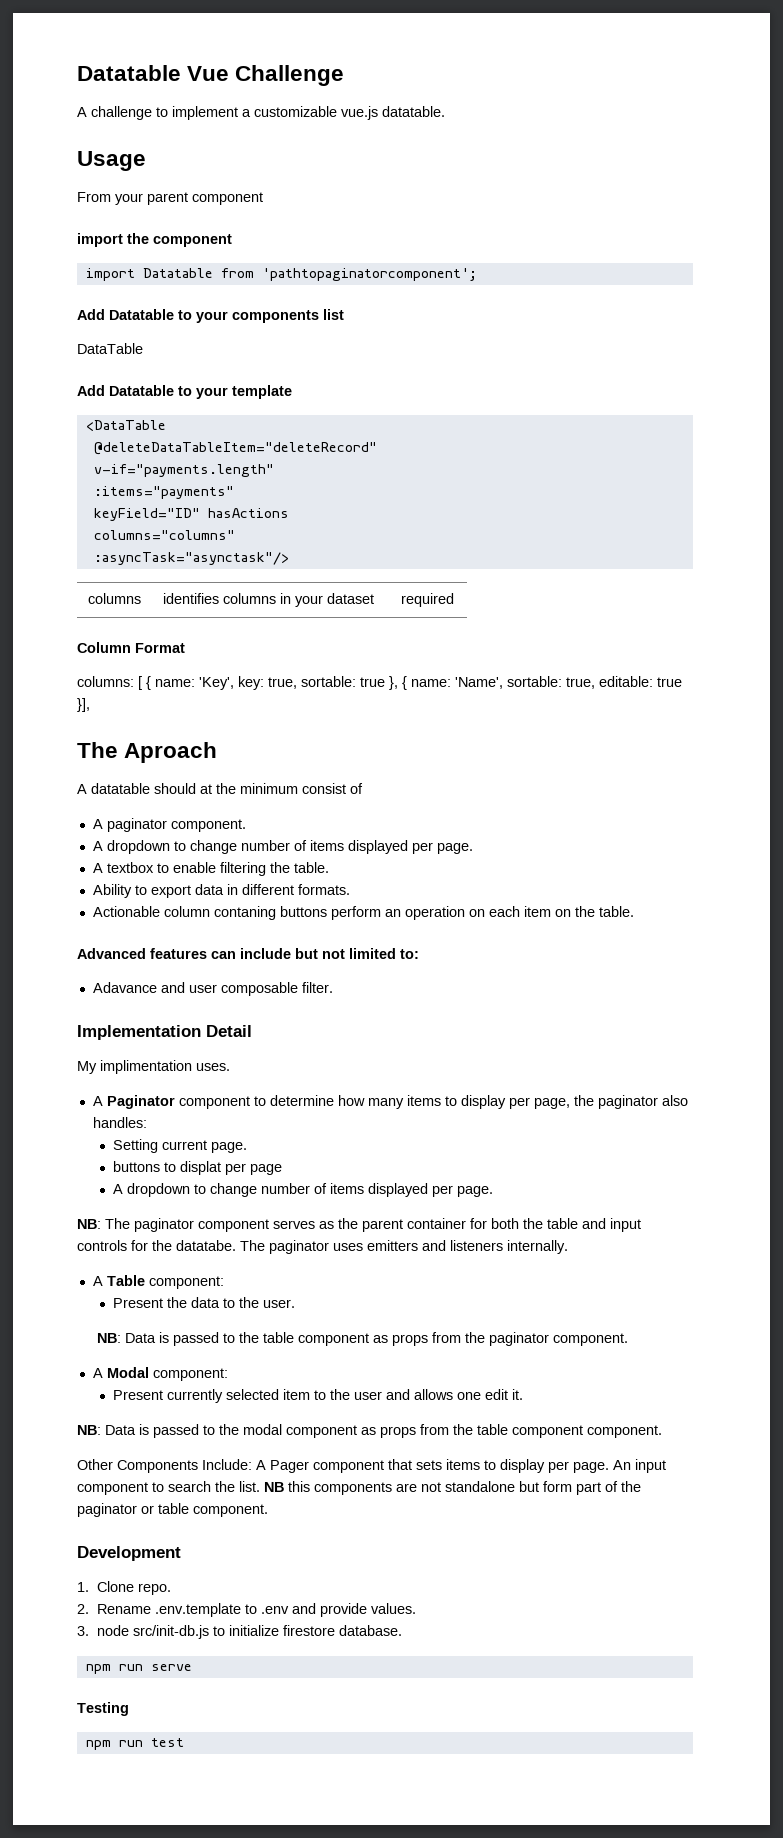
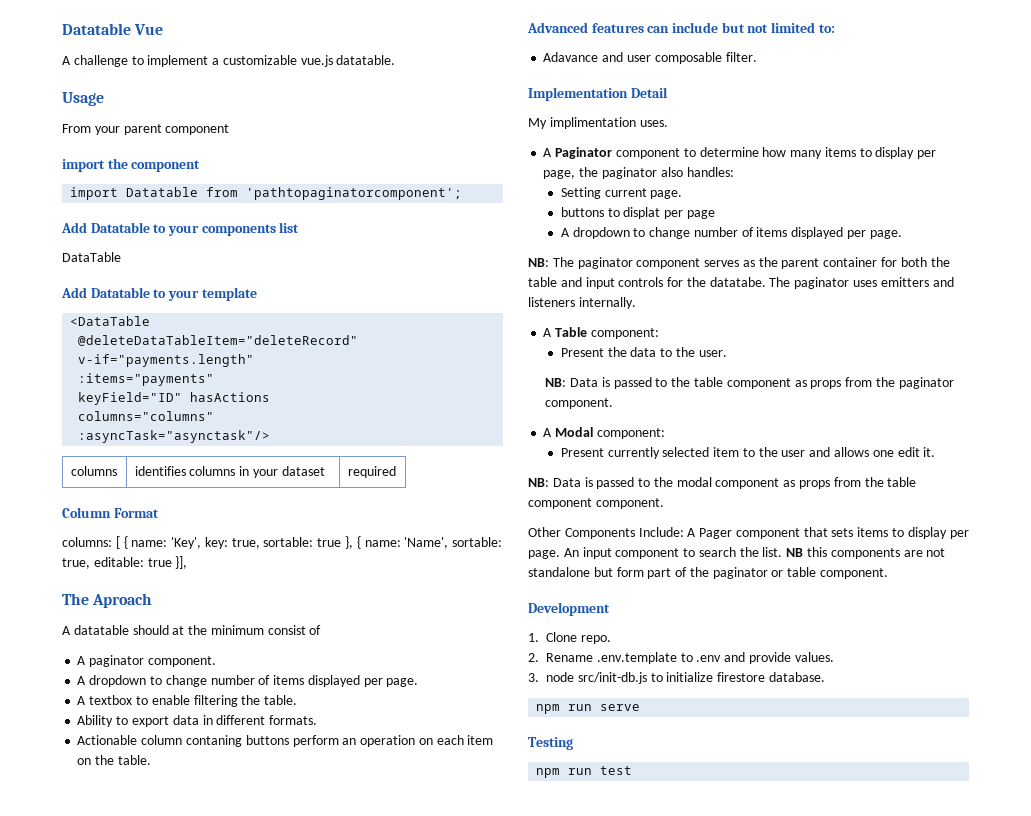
- Datatable Vue Challenge
+ Datatable Vue

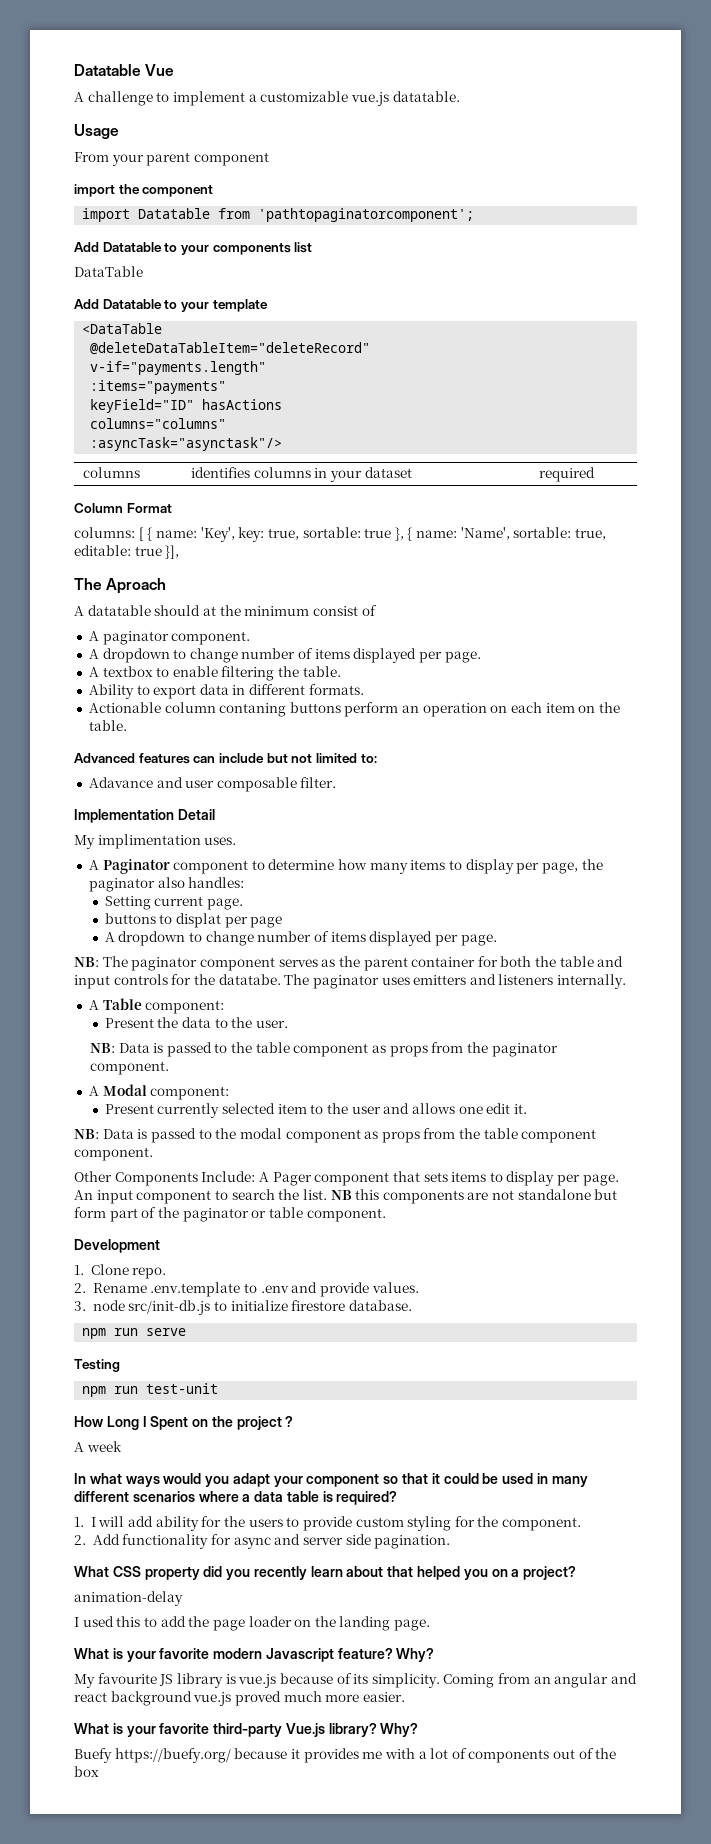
- npm run test
+ npm run test-unit
+ How Long I Spent on the project ?
+ A week
+ In what ways would you adapt your component so that it could be used in many different scenarios where a data table is required?
+ 1. I will add ability for the users to provide custom styling for the component.
+ 2. Add functionality for async and server side pagination.
+ What CSS property did you recently learn about that helped you on a project?
+ animation-delay
+ I used this to add the page loader on the landing page.
+ What is your favorite modern Javascript feature? Why?
+ My favourite JS library is vue.js because of its simplicity. Coming from an angular and react background vue.js proved much more easier.
+ What is your favorite third-party Vue.js library? Why?
+ Buefy https://buefy.org/ because it provides me with a lot of components out of the box

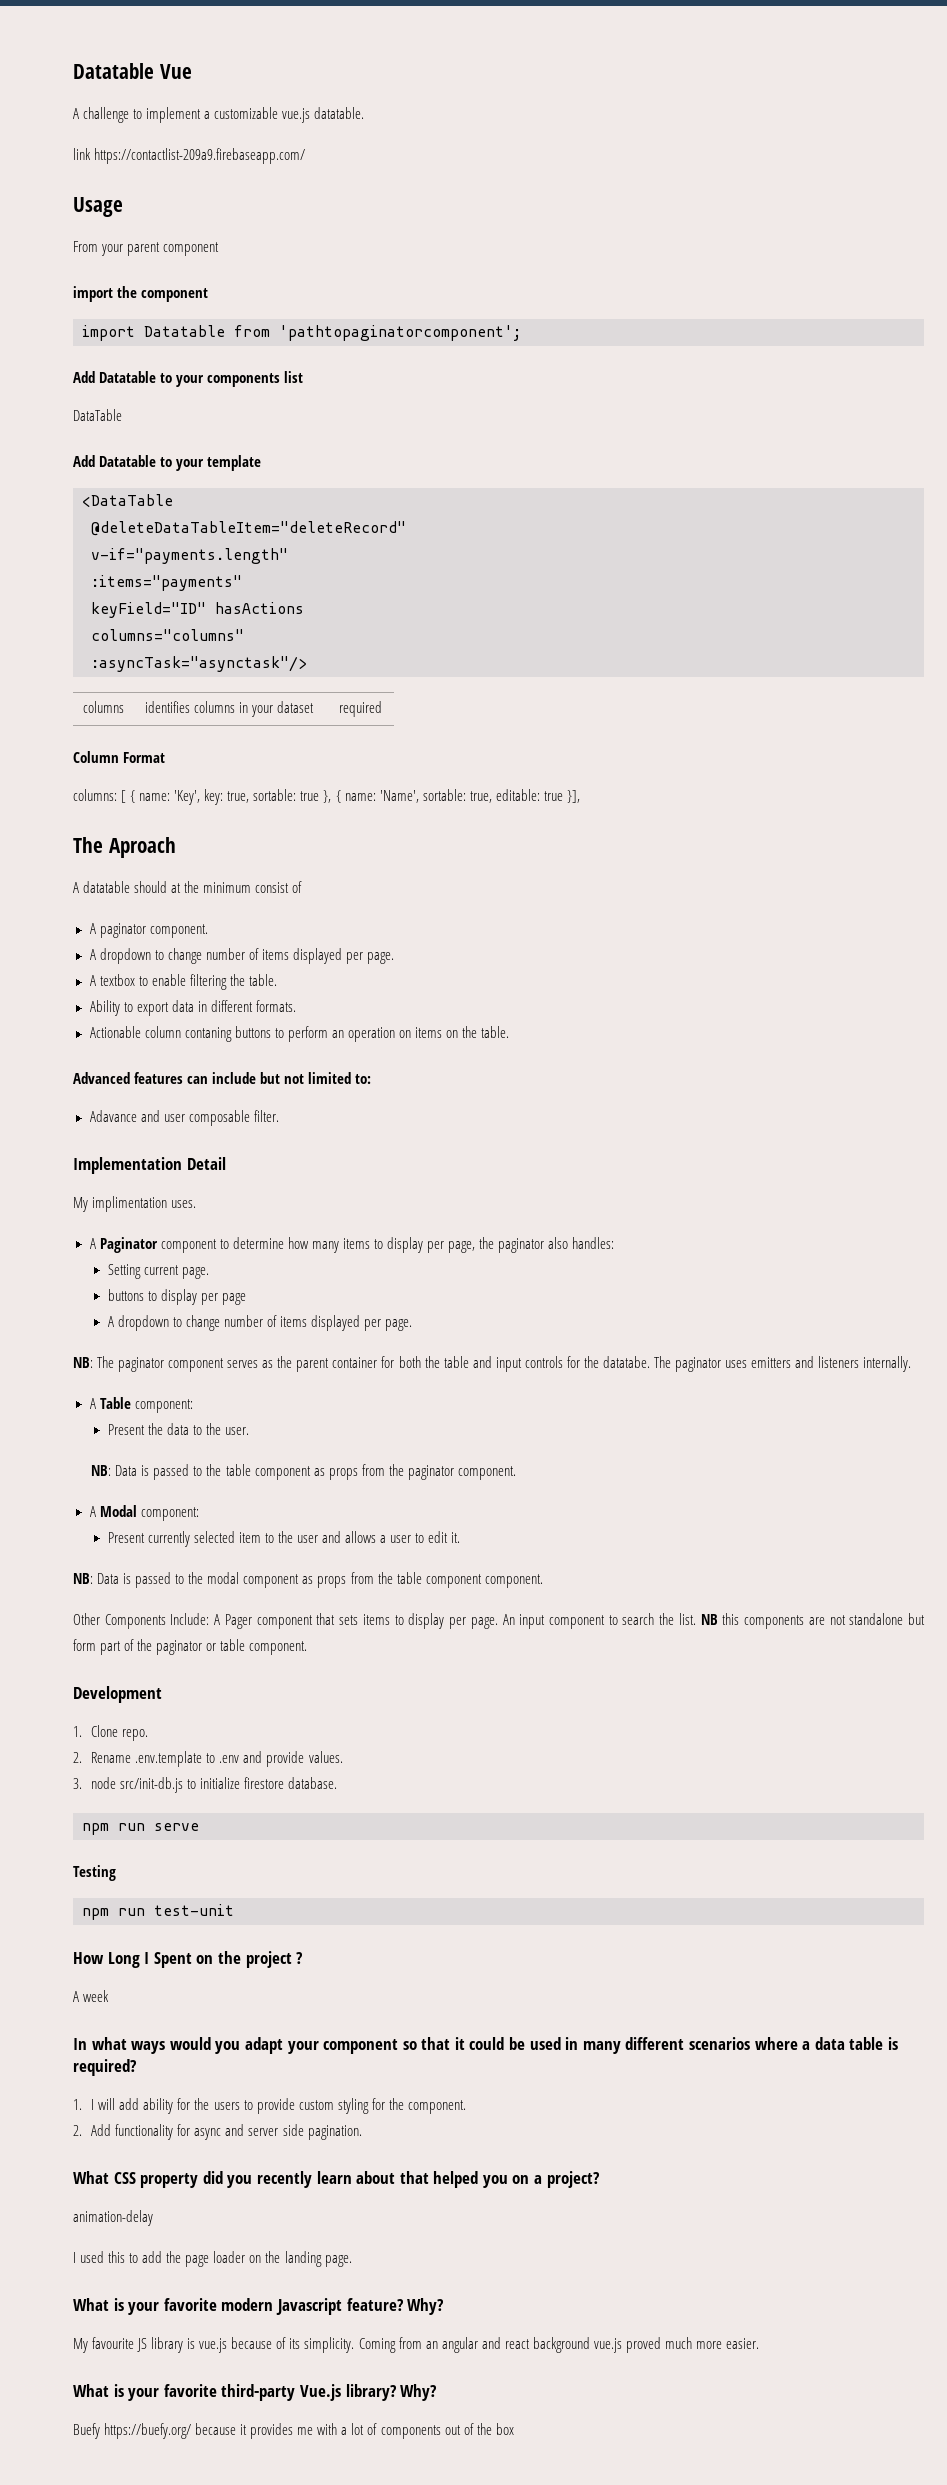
+ link https://contactlist-209a9.firebaseapp.com/
- Actionable column contaning buttons perform an operation on each item on the table.
+ Actionable column contaning buttons to perform an operation on items on the table.
- buttons to displat per page
+ buttons to display per page
- Present currently selected item to the user and allows one edit it.
+ Present currently selected item to the user and allows a user to edit it.

